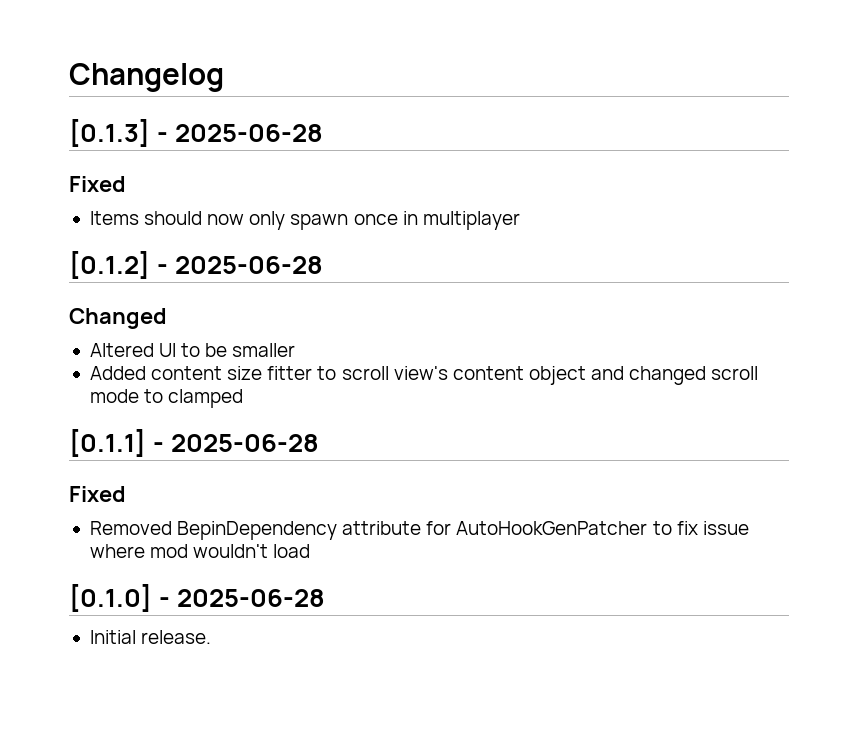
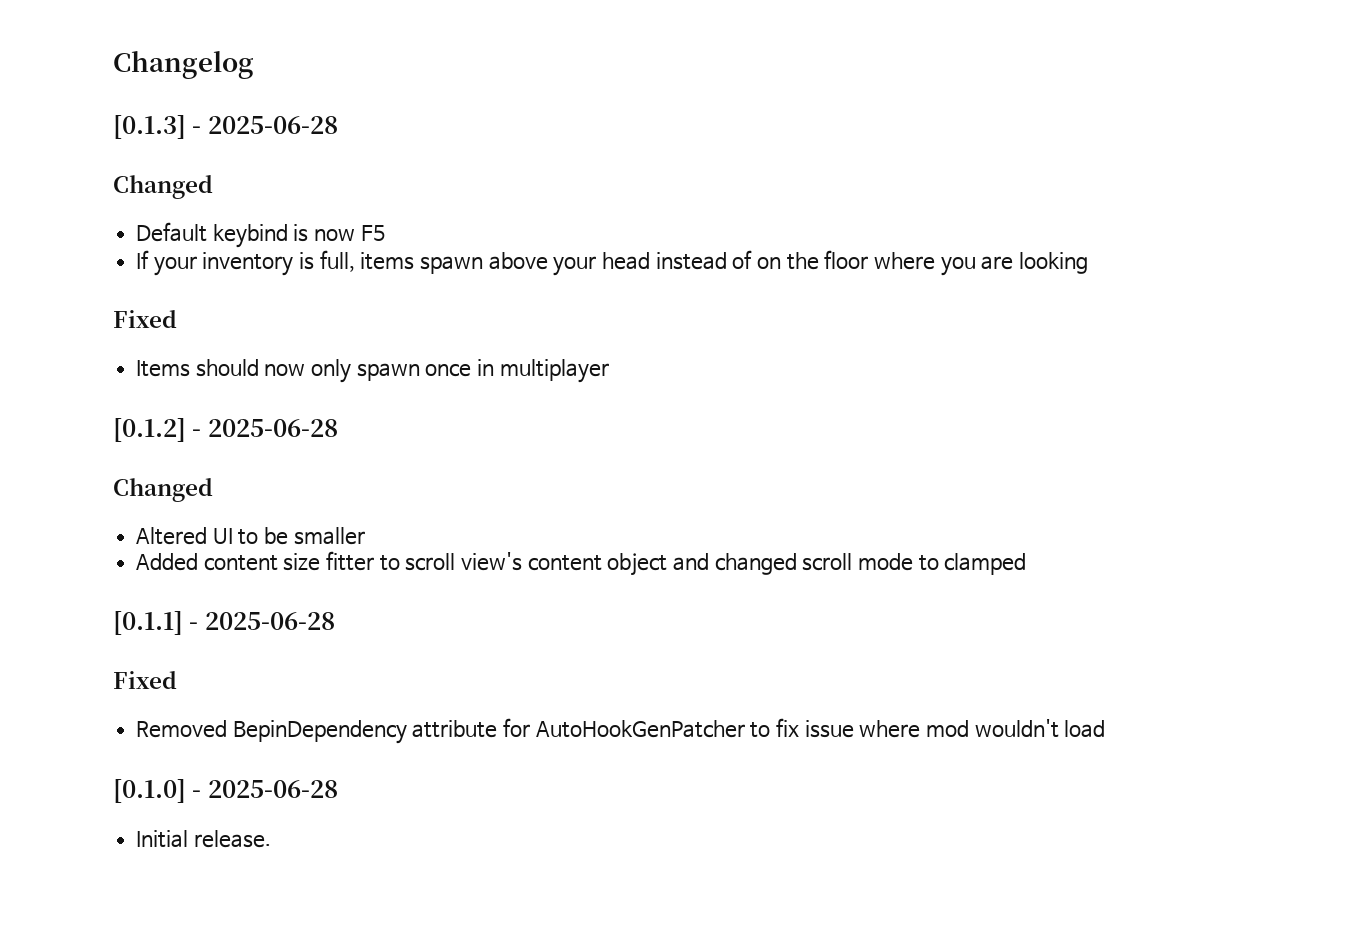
  [0.1.3] - 2025-06-28
+ Changed
+ Default keybind is now F5
+ If your inventory is full, items spawn above your head instead of on the floor where you are looking

